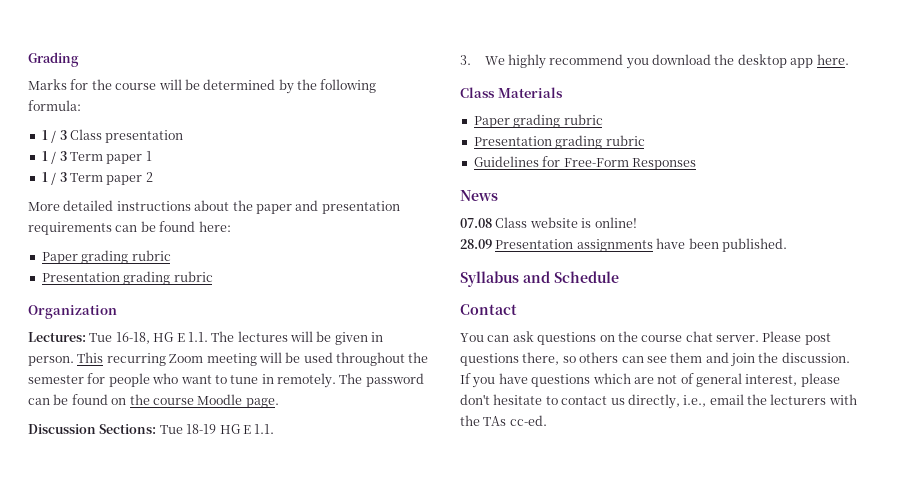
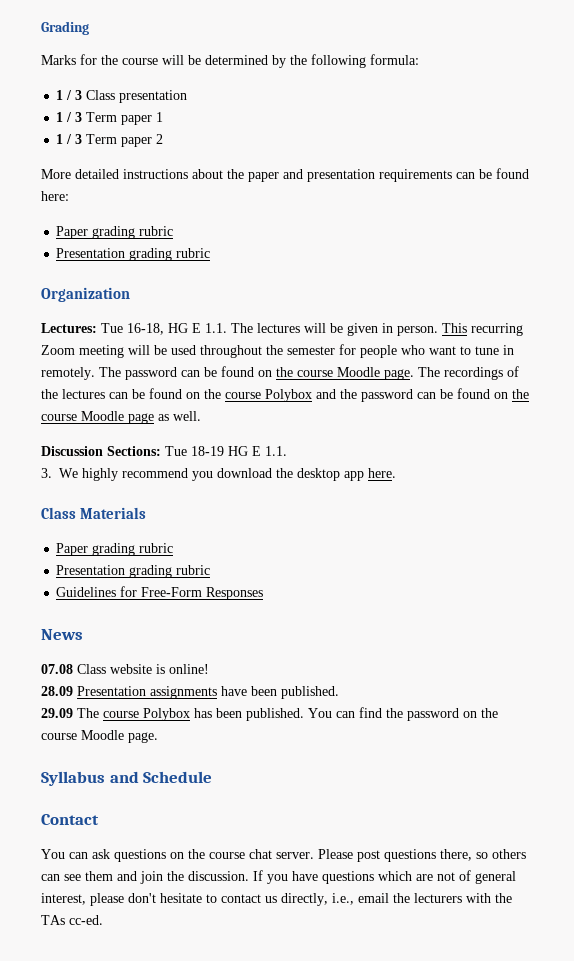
+ The recordings of the lectures can be found on the course Polybox and the password can be found on the course Moodle page as well.
+ 29.09 The course Polybox has been published. You can find the password on the course Moodle page.

